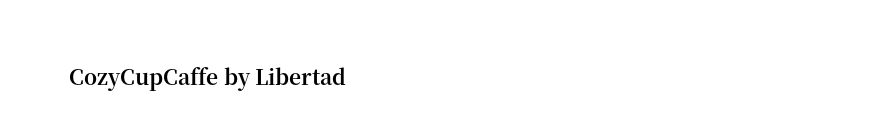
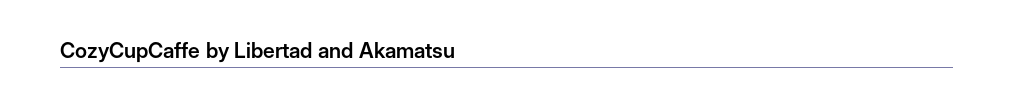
- CozyCupCaffe by Libertad
+ CozyCupCaffe by Libertad and Akamatsu

